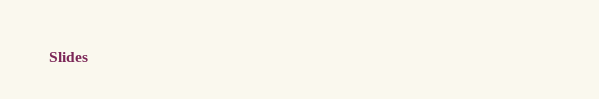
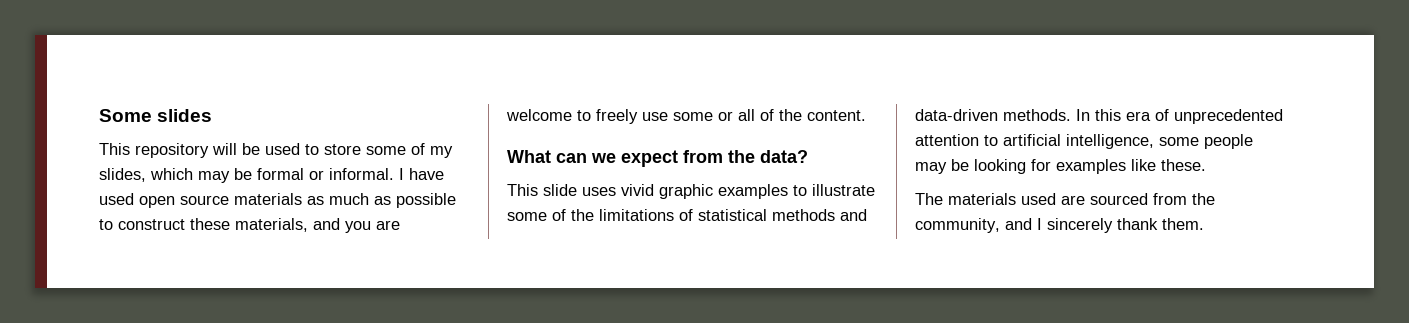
- Slides
+ Some slides
+ This repository will be used to store some of my slides, which may be formal or informal. I have used open source materials as much as possible to construct these materials, and you are welcome to freely use some or all of the content.
+ What can we expect from the data?
+ This slide uses vivid graphic examples to illustrate some of the limitations of statistical methods and data-driven methods. In this era of unprecedented attention to artificial intelligence, some people may be looking for examples like these.
+ The materials used are sourced from the community, and I sincerely thank them.

